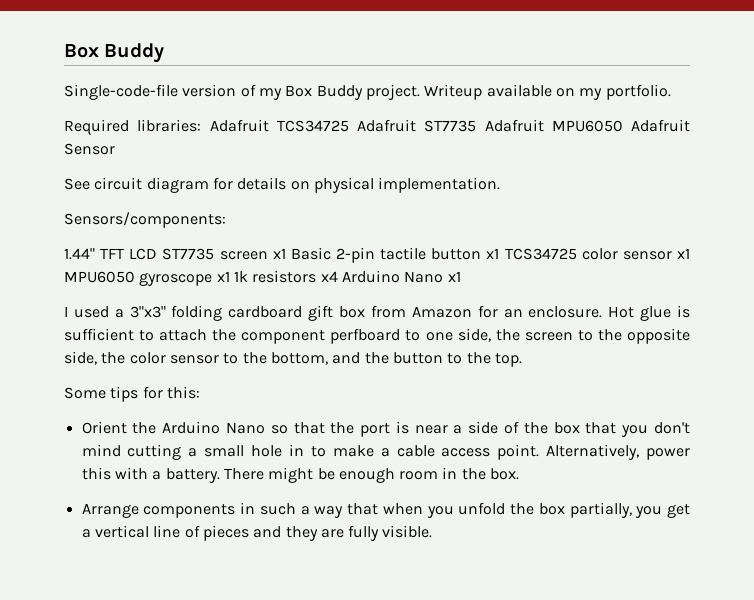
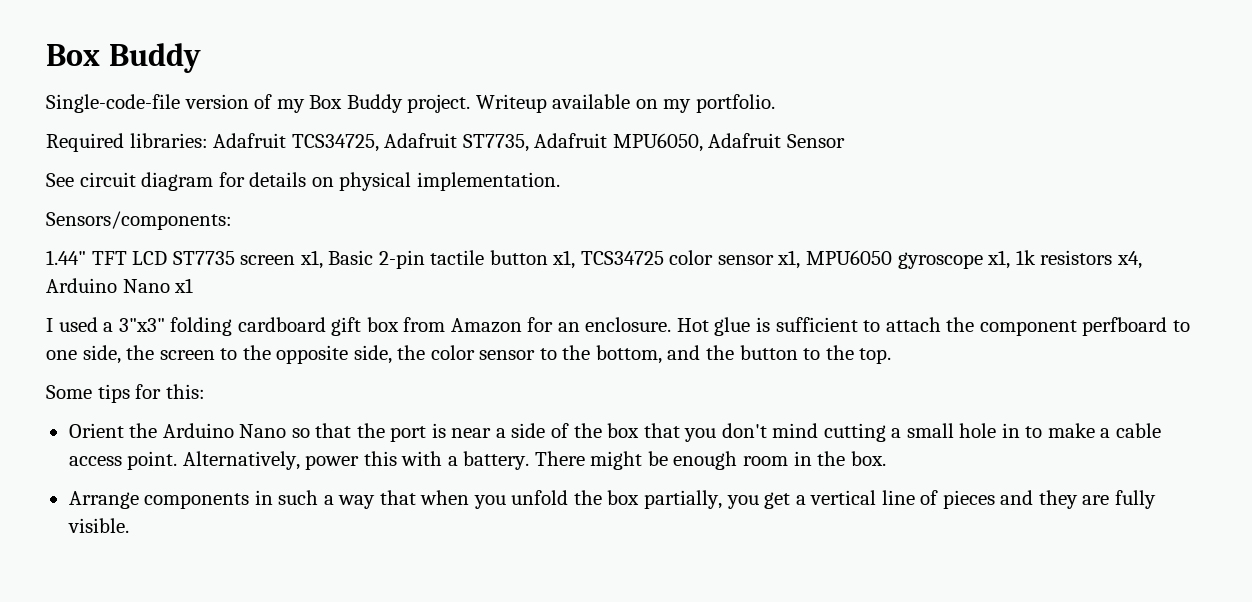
- Required libraries: Adafruit TCS34725 Adafruit ST7735 Adafruit MPU6050 Adafruit Sensor
+ Required libraries: Adafruit TCS34725, Adafruit ST7735, Adafruit MPU6050, Adafruit Sensor
- 1.44" TFT LCD ST7735 screen x1 Basic 2-pin tactile button x1 TCS34725 color sensor x1 MPU6050 gyroscope x1 1k resistors x4 Arduino Nano x1
+ 1.44" TFT LCD ST7735 screen x1, Basic 2-pin tactile button x1, TCS34725 color sensor x1, MPU6050 gyroscope x1, 1k resistors x4, Arduino Nano x1

